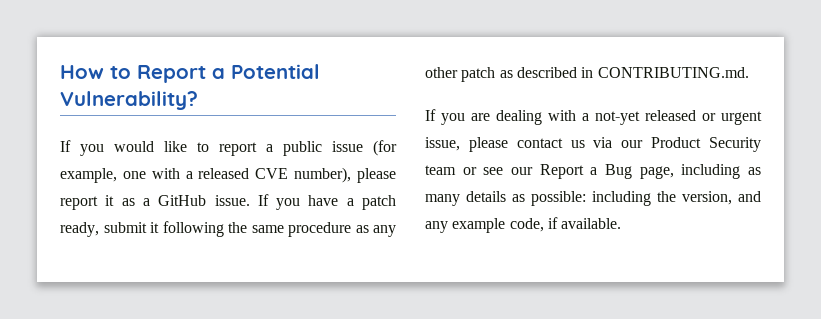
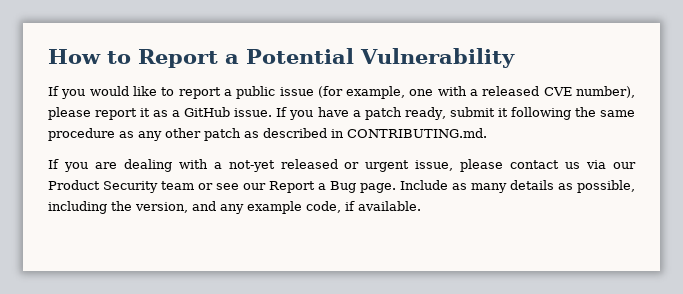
- How to Report a Potential Vulnerability?
+ How to Report a Potential Vulnerability
- If you are dealing with a not-yet released or urgent issue, please contact us via our Product Security team or see our Report a Bug page, including as many details as possible: including the version, and any example code, if available.
+ If you are dealing with a not-yet released or urgent issue, please contact us via our Product Security team or see our Report a Bug page. Include as many details as possible, including the version, and any example code, if available.

